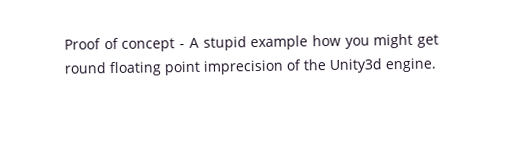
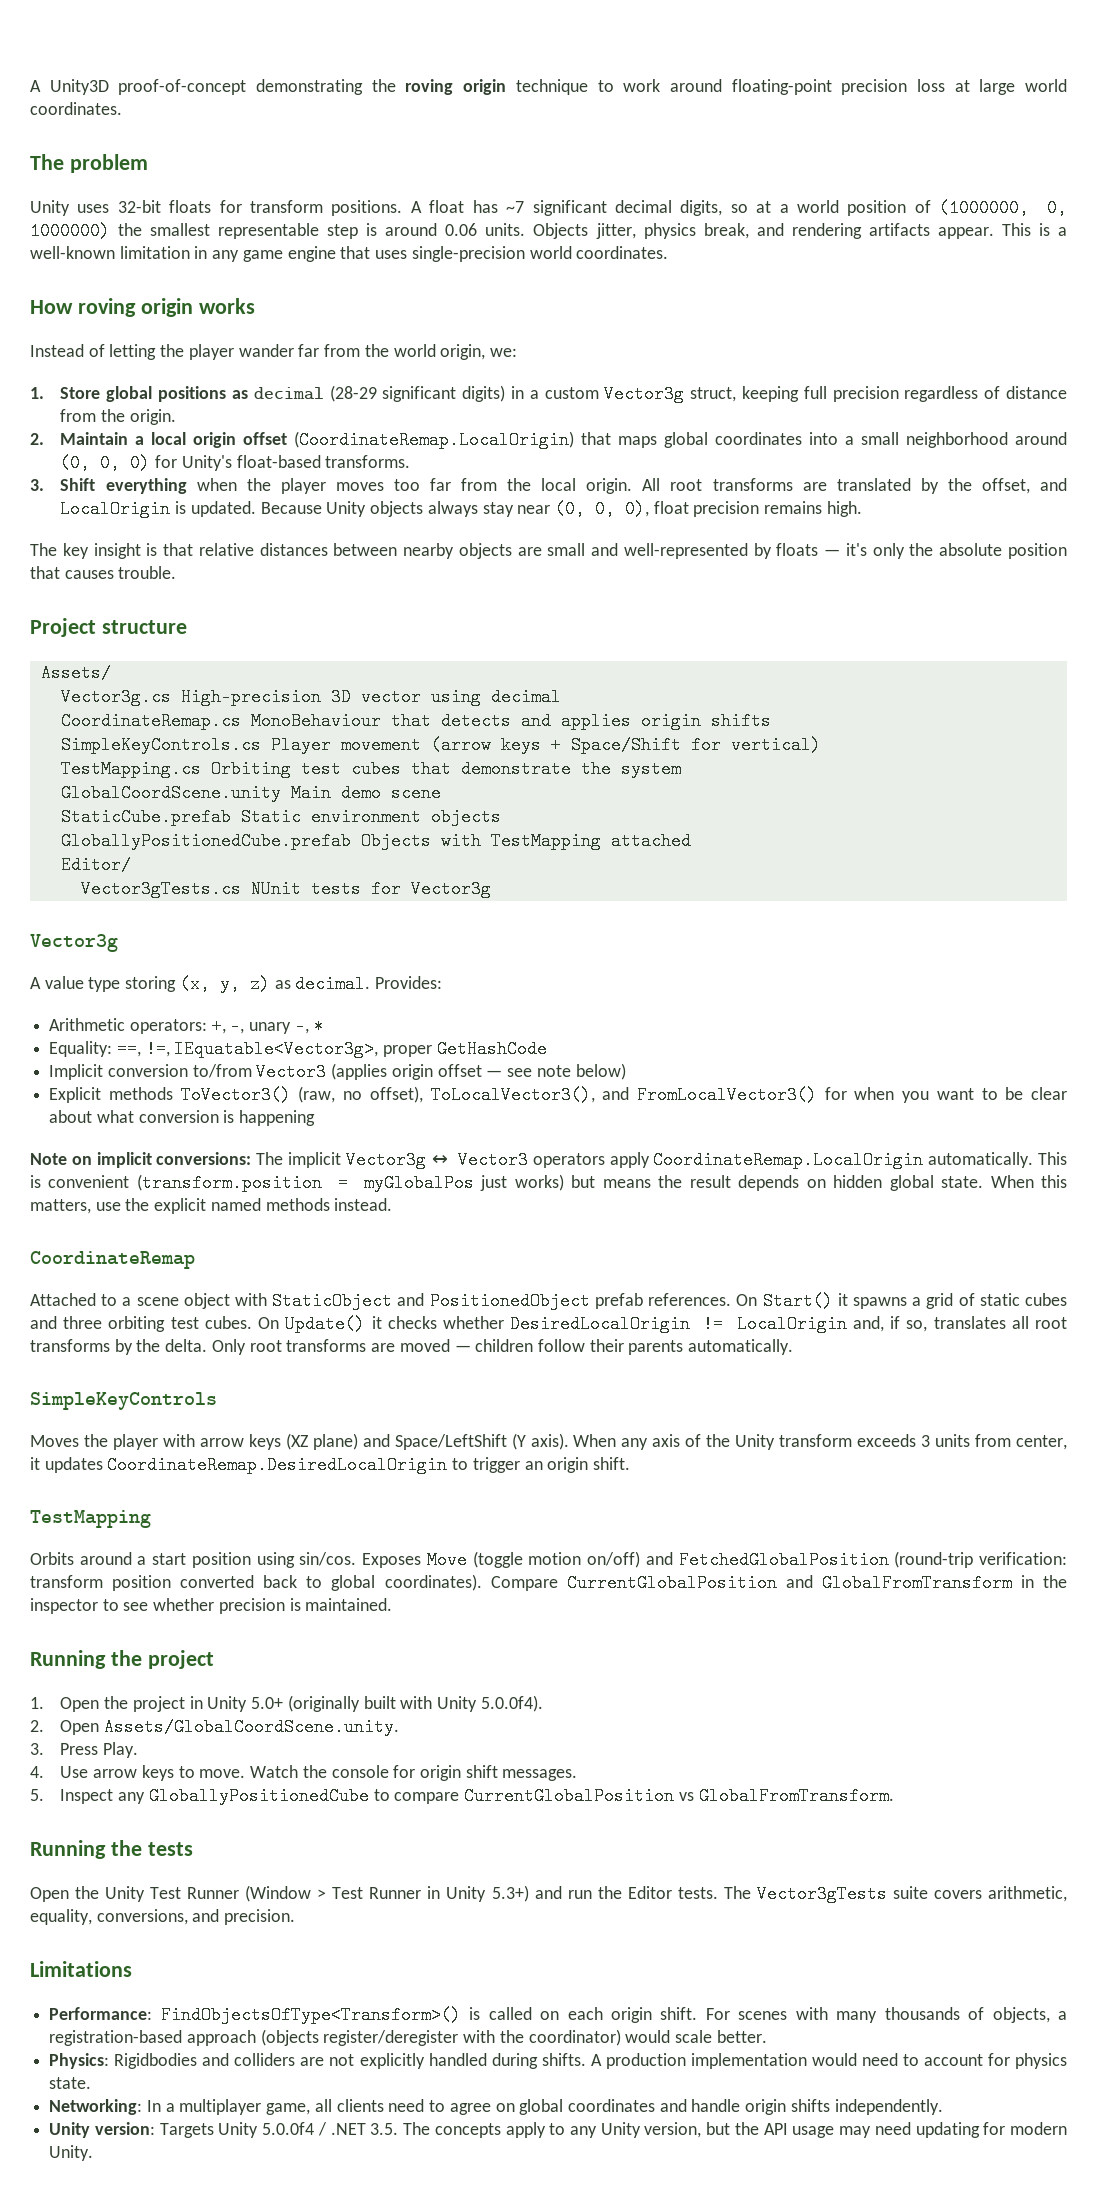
- Proof of concept - A stupid example how you might get round floating point imprecision of the Unity3d engine.
+ A Unity3D proof-of-concept demonstrating the roving origin technique to work around floating-point precision loss at large world coordinates.
+ The problem
+ Unity uses 32-bit floats for transform positions. A float has ~7 significant decimal digits, so at a world position of (1000000, 0, 1000000) the smallest representable step is around 0.06 units. Objects jitter, physics break, and rendering artifacts appear. This is a well-known limitation in any game engine that uses single-precision world coordinates.
+ How roving origin works
+ Instead of letting the player wander far from the world origin, we:
+ 1. Store global positions as decimal (28-29 significant digits) in a custom Vector3g struct, keeping full precision regardless of distance from the origin.
+ 2. Maintain a local origin offset (CoordinateRemap.LocalOrigin) that maps global coordinates into a small neighborhood around (0, 0, 0) for Unity's float-based transforms.
+ 3. Shift everything when the player moves too far from the local origin. All root transforms are translated by the offset, and LocalOrigin is updated. Because Unity objects always stay near (0, 0, 0), float precision remains high.
+ The key insight is that relative distances between nearby objects are small and well-represented by floats — it's only the absolute position that causes trouble.
+ Project structure
+ Assets/
+ Vector3g.cs High-precision 3D vector using decimal
+ CoordinateRemap.cs MonoBehaviour that detects and applies origin shifts
+ SimpleKeyControls.cs Player movement (arrow keys + Space/Shift for vertical)
+ TestMapping.cs Orbiting test cubes that demonstrate the system
+ GlobalCoordScene.unity Main demo scene
+ StaticCube.prefab Static environment objects
+ GloballyPositionedCube.prefab Objects with TestMapping attached
+ Editor/
+ Vector3gTests.cs NUnit tests for Vector3g
+ Vector3g
+ A value type storing (x, y, z) as decimal. Provides:
+ Arithmetic operators: +, -, unary -, *
+ Equality: ==, !=, IEquatable<Vector3g>, proper GetHashCode
+ Implicit conversion to/from Vector3 (applies origin offset — see note below)
+ Explicit methods ToVector3() (raw, no offset), ToLocalVector3(), and FromLocalVector3() for when you want to be clear about what conversion is happening
+ Note on implicit conversions: The implicit Vector3g ↔ Vector3 operators apply CoordinateRemap.LocalOrigin automatically. This is convenient (transform.position = myGlobalPos just works) but means the result depends on hidden global state. When this matters, use the explicit named methods instead.
+ CoordinateRemap
+ Attached to a scene object with StaticObject and PositionedObject prefab references. On Start() it spawns a grid of static cubes and three orbiting test cubes. On Update() it checks whether DesiredLocalOrigin != LocalOrigin and, if so, translates all root transforms by the delta. Only root transforms are moved — children follow their parents automatically.
+ SimpleKeyControls
+ Moves the player with arrow keys (XZ plane) and Space/LeftShift (Y axis). When any axis of the Unity transform exceeds 3 units from center, it updates CoordinateRemap.DesiredLocalOrigin to trigger an origin shift.
+ TestMapping
+ Orbits around a start position using sin/cos. Exposes Move (toggle motion on/off) and FetchedGlobalPosition (round-trip verification: transform position converted back to global coordinates). Compare CurrentGlobalPosition and GlobalFromTransform in the inspector to see whether precision is maintained.
+ Running the project
+ 1. Open the project in Unity 5.0+ (originally built with Unity 5.0.0f4).
+ 2. Open Assets/GlobalCoordScene.unity.
+ 3. Press Play.
+ 4. Use arrow keys to move. Watch the console for origin shift messages.
+ 5. Inspect any GloballyPositionedCube to compare CurrentGlobalPosition vs GlobalFromTransform.
+ Running the tests
+ Open the Unity Test Runner (Window > Test Runner in Unity 5.3+) and run the Editor tests. The Vector3gTests suite covers arithmetic, equality, conversions, and precision.
+ Limitations
+ Performance: FindObjectsOfType<Transform>() is called on each origin shift. For scenes with many thousands of objects, a registration-based approach (objects register/deregister with the coordinator) would scale better.
+ Physics: Rigidbodies and colliders are not explicitly handled during shifts. A production implementation would need to account for physics state.
+ Networking: In a multiplayer game, all clients need to agree on global coordinates and handle origin shifts independently.
+ Unity version: Targets Unity 5.0.0f4 / .NET 3.5. The concepts apply to any Unity version, but the API usage may need updating for modern Unity.

